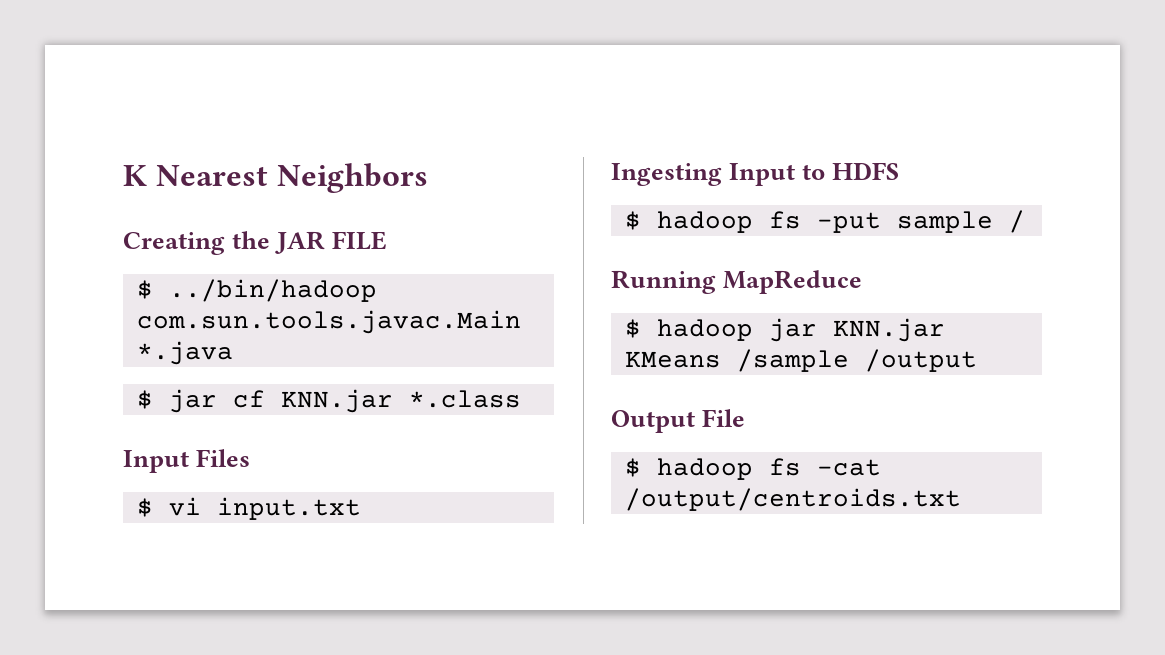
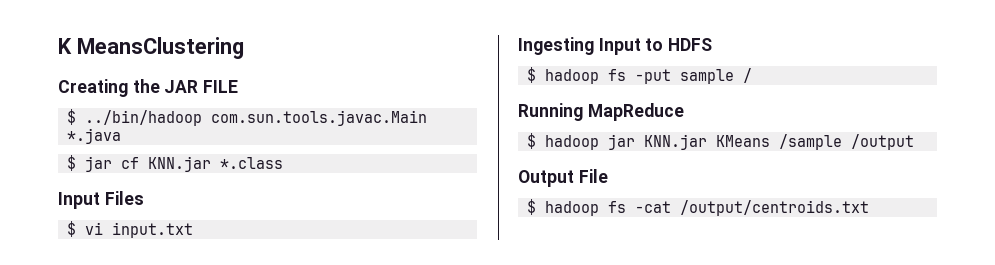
- K Nearest Neighbors
+ K MeansClustering

